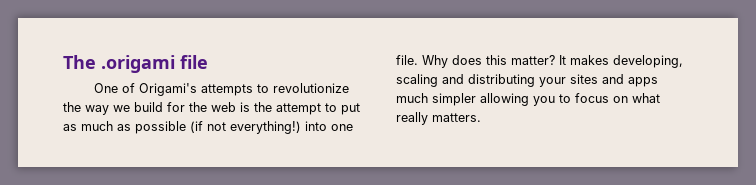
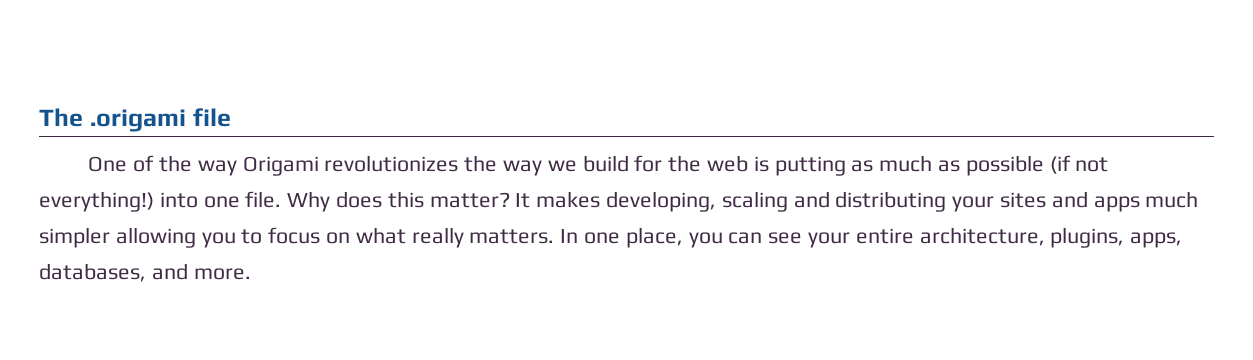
- One of Origami's attempts to revolutionize the way we build for the web is the attempt to put as much as possible (if not everything!) into one file.
+ One of the way Origami revolutionizes the way we build for the web is putting as much as possible (if not everything!) into one file.
+ In one place, you can see your entire architecture, plugins, apps, databases, and more.

